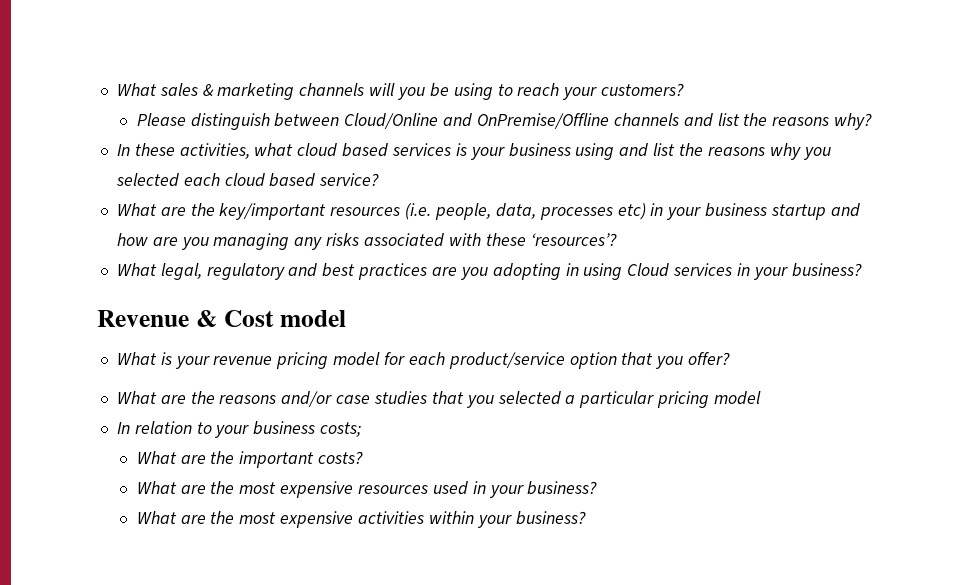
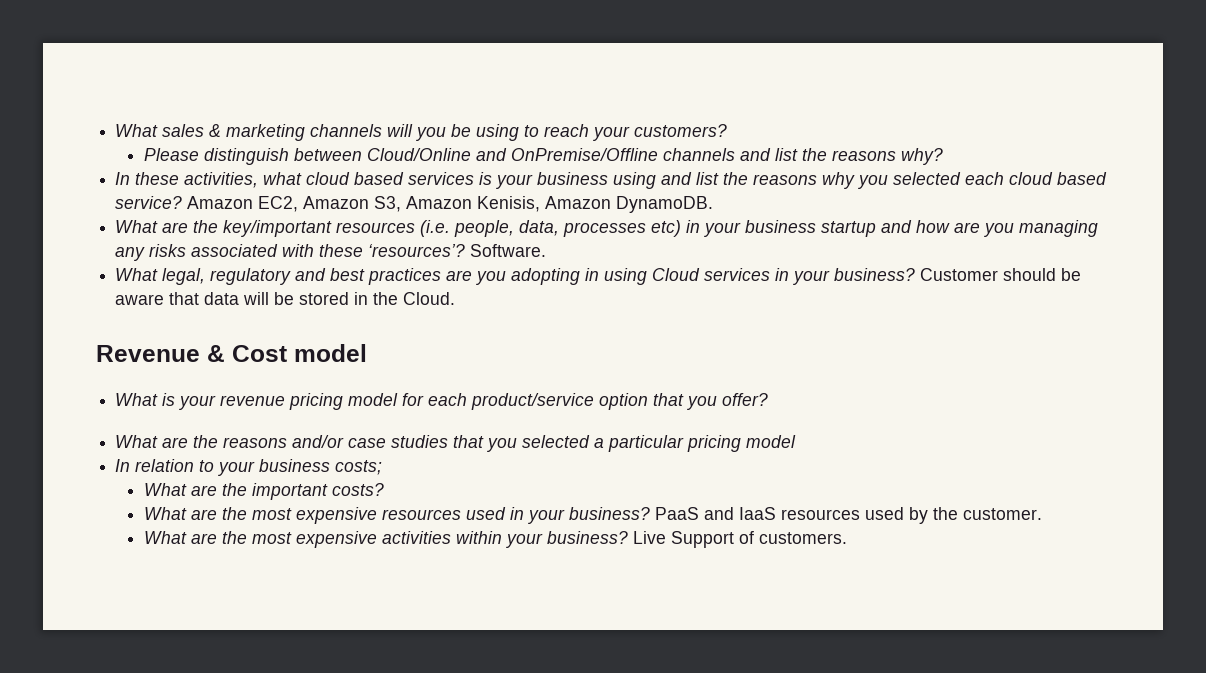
+ Amazon EC2, Amazon S3, Amazon Kenisis, Amazon DynamoDB.
+ Software.
+ Customer should be aware that data will be stored in the Cloud.
+ PaaS and IaaS resources used by the customer.
+ Live Support of customers.

